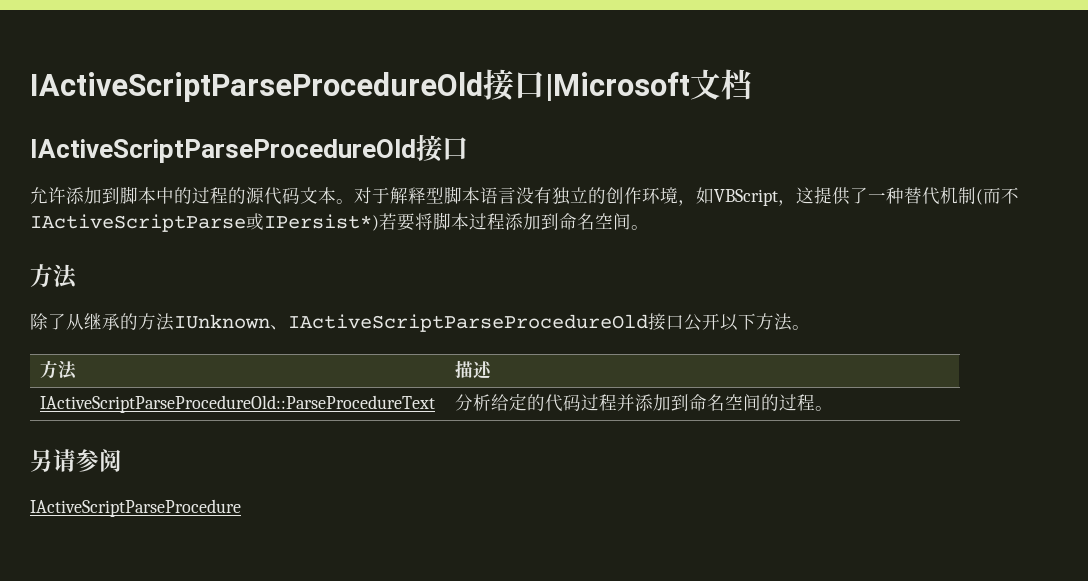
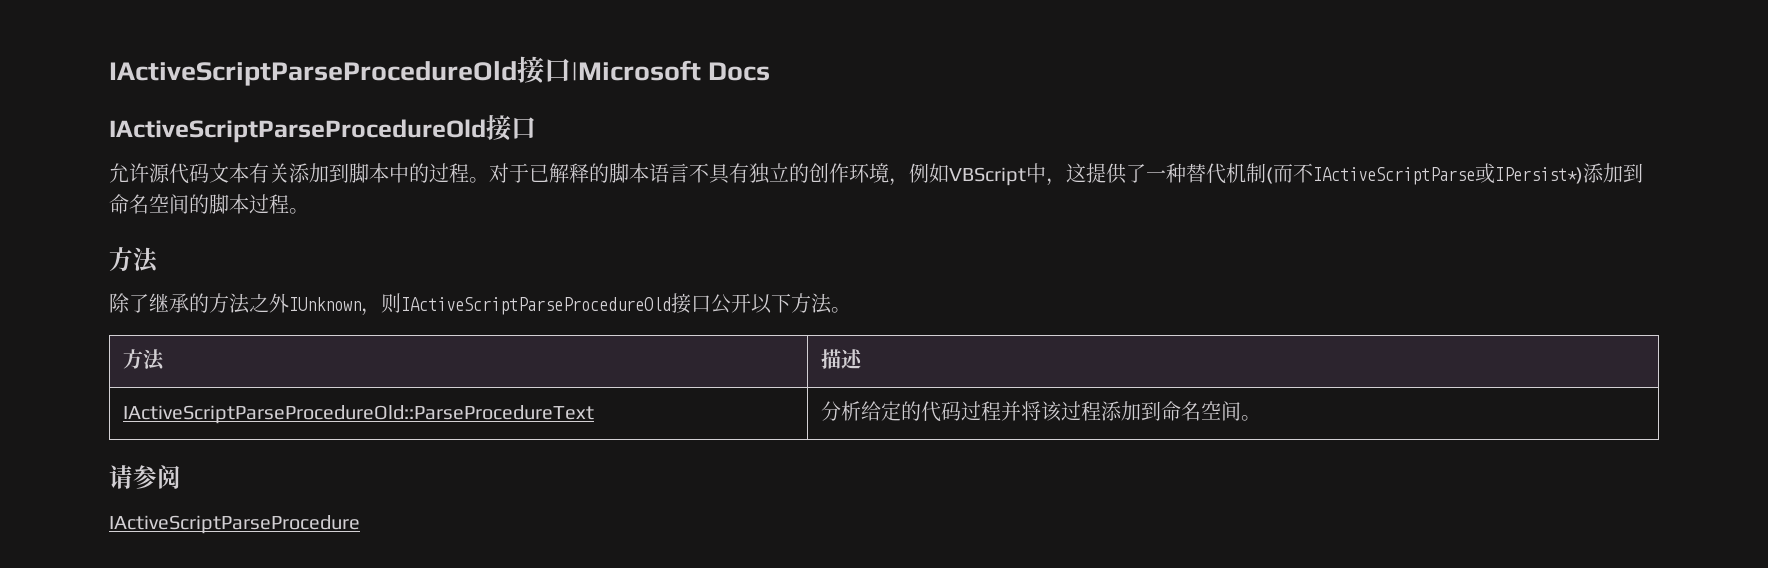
- IActiveScriptParseProcedureOld接口|Microsoft文档
+ IActiveScriptParseProcedureOld接口|Microsoft Docs
- 允许添加到脚本中的过程的源代码文本。对于解释型脚本语言没有独立的创作环境，如VBScript，这提供了一种替代机制(而不IActiveScriptParse或IPersist*)若要将脚本过程添加到命名空间。
+ 允许源代码文本有关添加到脚本中的过程。对于已解释的脚本语言不具有独立的创作环境，例如VBScript中，这提供了一种替代机制(而不IActiveScriptParse或IPersist*)添加到命名空间的脚本过程。
- 除了从继承的方法IUnknown、IActiveScriptParseProcedureOld接口公开以下方法。
+ 除了继承的方法之外IUnknown，则IActiveScriptParseProcedureOld接口公开以下方法。
- IActiveScriptParseProcedureOld::ParseProcedureText | 分析给定的代码过程并添加到命名空间的过程。
- 另请参阅
+ IActiveScriptParseProcedureOld::ParseProcedureText | 分析给定的代码过程并将该过程添加到命名空间。
+ 请参阅

